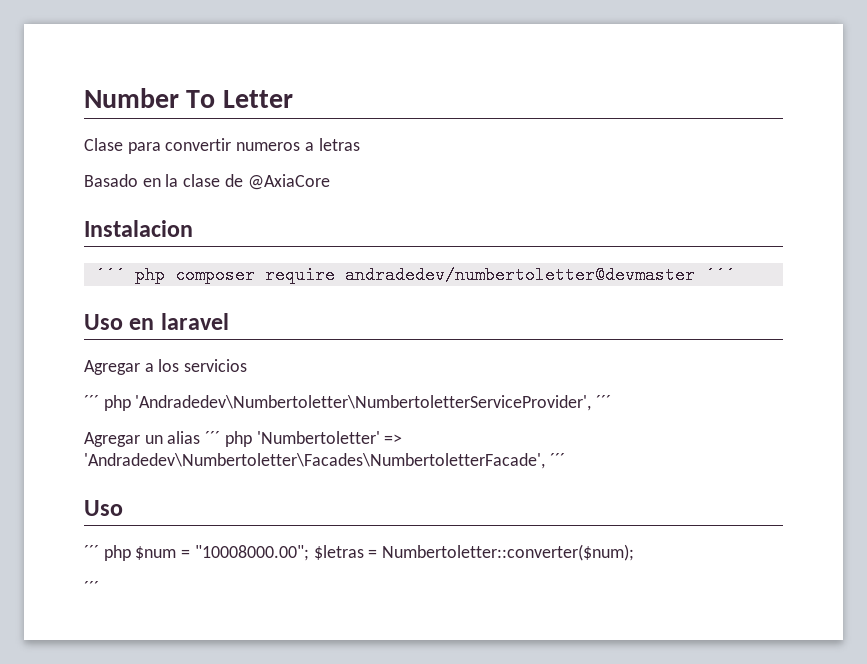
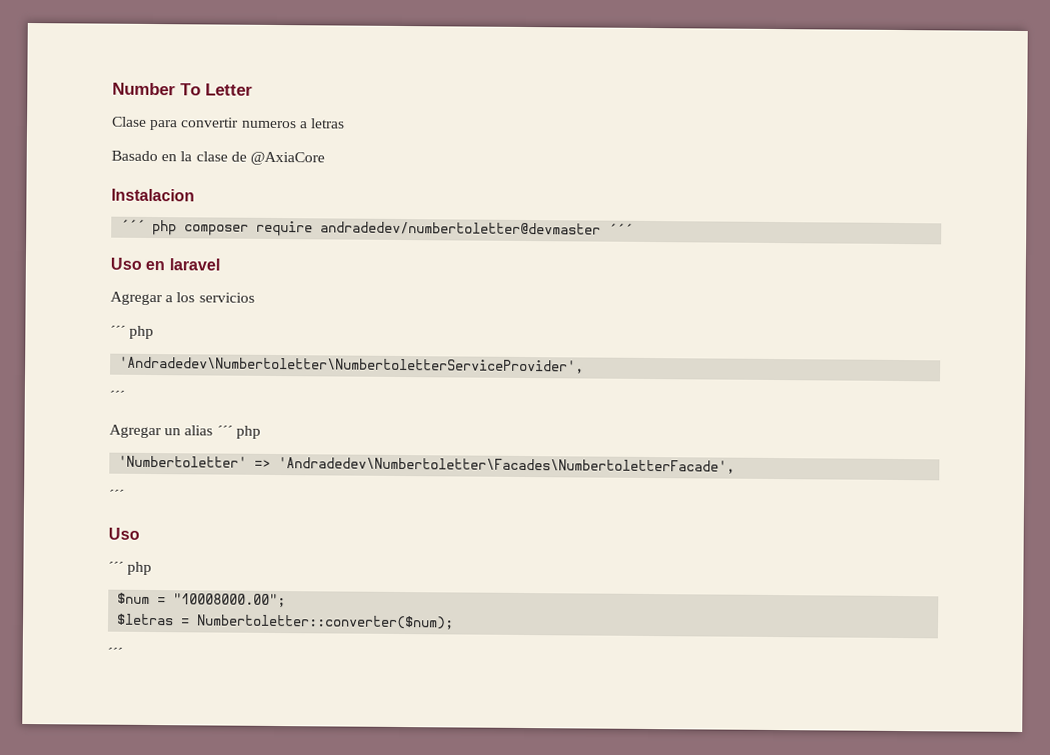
  Agregar a los servicios
- ´´´ php 'Andradedev\Numbertoletter\NumbertoletterServiceProvider', ´´´
+ ´´´ php
+ 'Andradedev\Numbertoletter\NumbertoletterServiceProvider',
+ ´´´
- Agregar un alias ´´´ php 'Numbertoletter' => 'Andradedev\Numbertoletter\Facades\NumbertoletterFacade', ´´´
+ Agregar un alias ´´´ php
+ 'Numbertoletter' => 'Andradedev\Numbertoletter\Facades\NumbertoletterFacade',
+ ´´´
  Uso
- ´´´ php $num = "10008000.00"; $letras = Numbertoletter::converter($num);
+ ´´´ php
+ $num = "10008000.00";
+ $letras = Numbertoletter::converter($num);

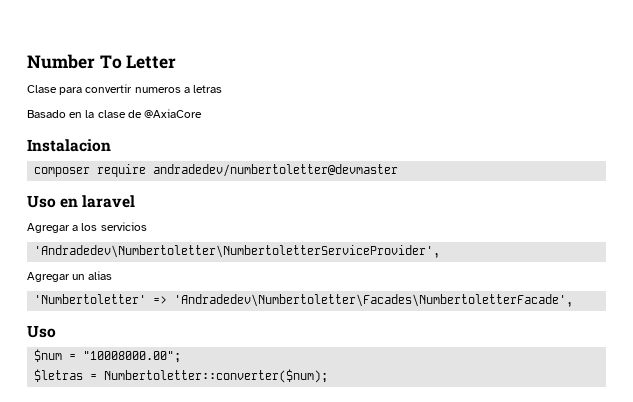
- ´´´ php composer require andradedev/numbertoletter@devmaster ´´´
+ composer require andradedev/numbertoletter@devmaster
  Agregar a los servicios
- ´´´ php
  'Andradedev\Numbertoletter\NumbertoletterServiceProvider',
- ´´´
- Agregar un alias ´´´ php
+ Agregar un alias
  'Numbertoletter' => 'Andradedev\Numbertoletter\Facades\NumbertoletterFacade',
- ´´´
  Uso
- ´´´ php
  $letras = Numbertoletter::converter($num);
- ´´´

